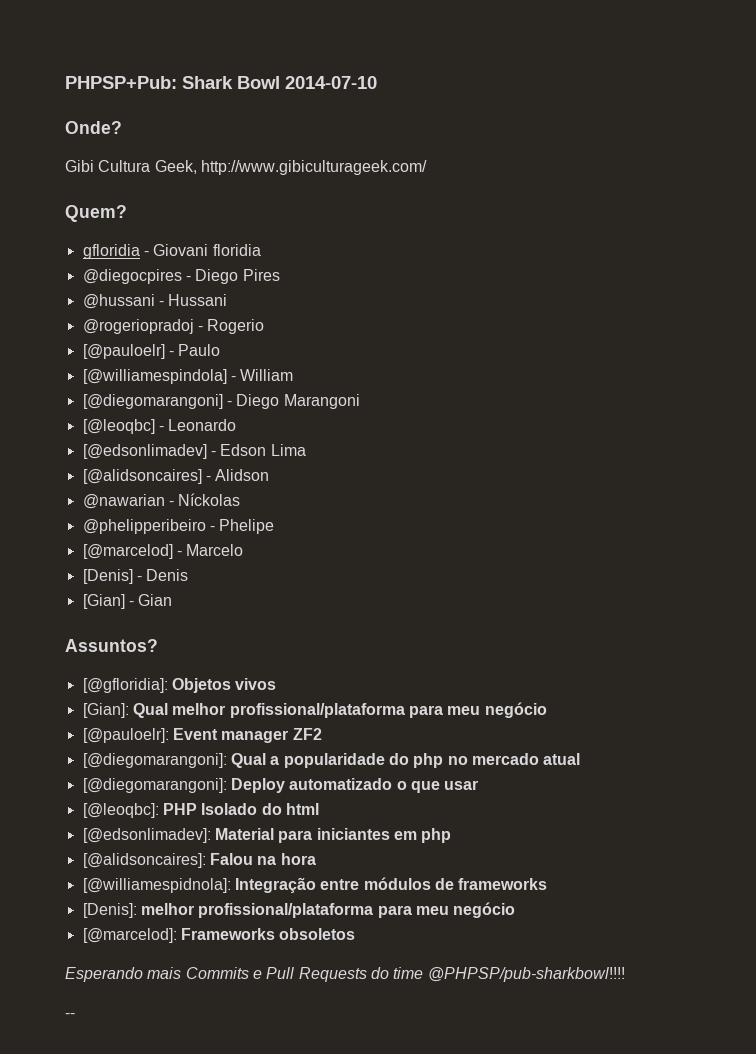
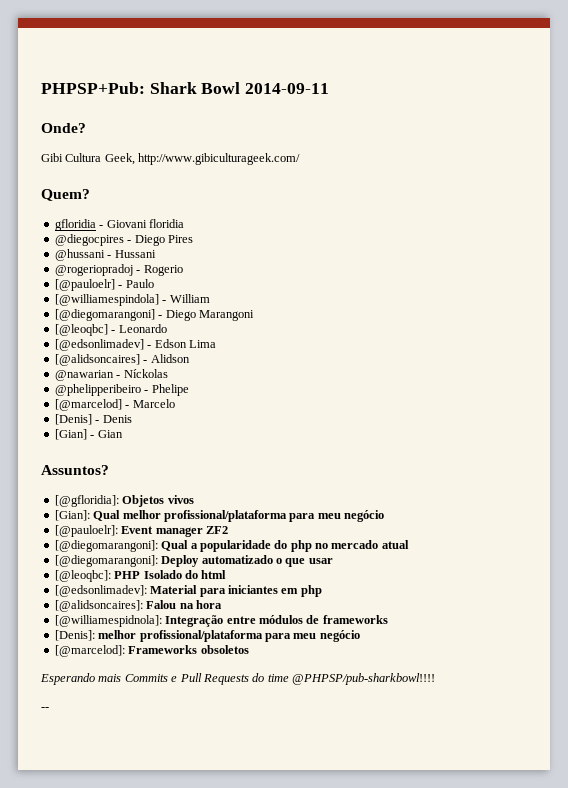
- PHPSP+Pub: Shark Bowl 2014-07-10
+ PHPSP+Pub: Shark Bowl 2014-09-11

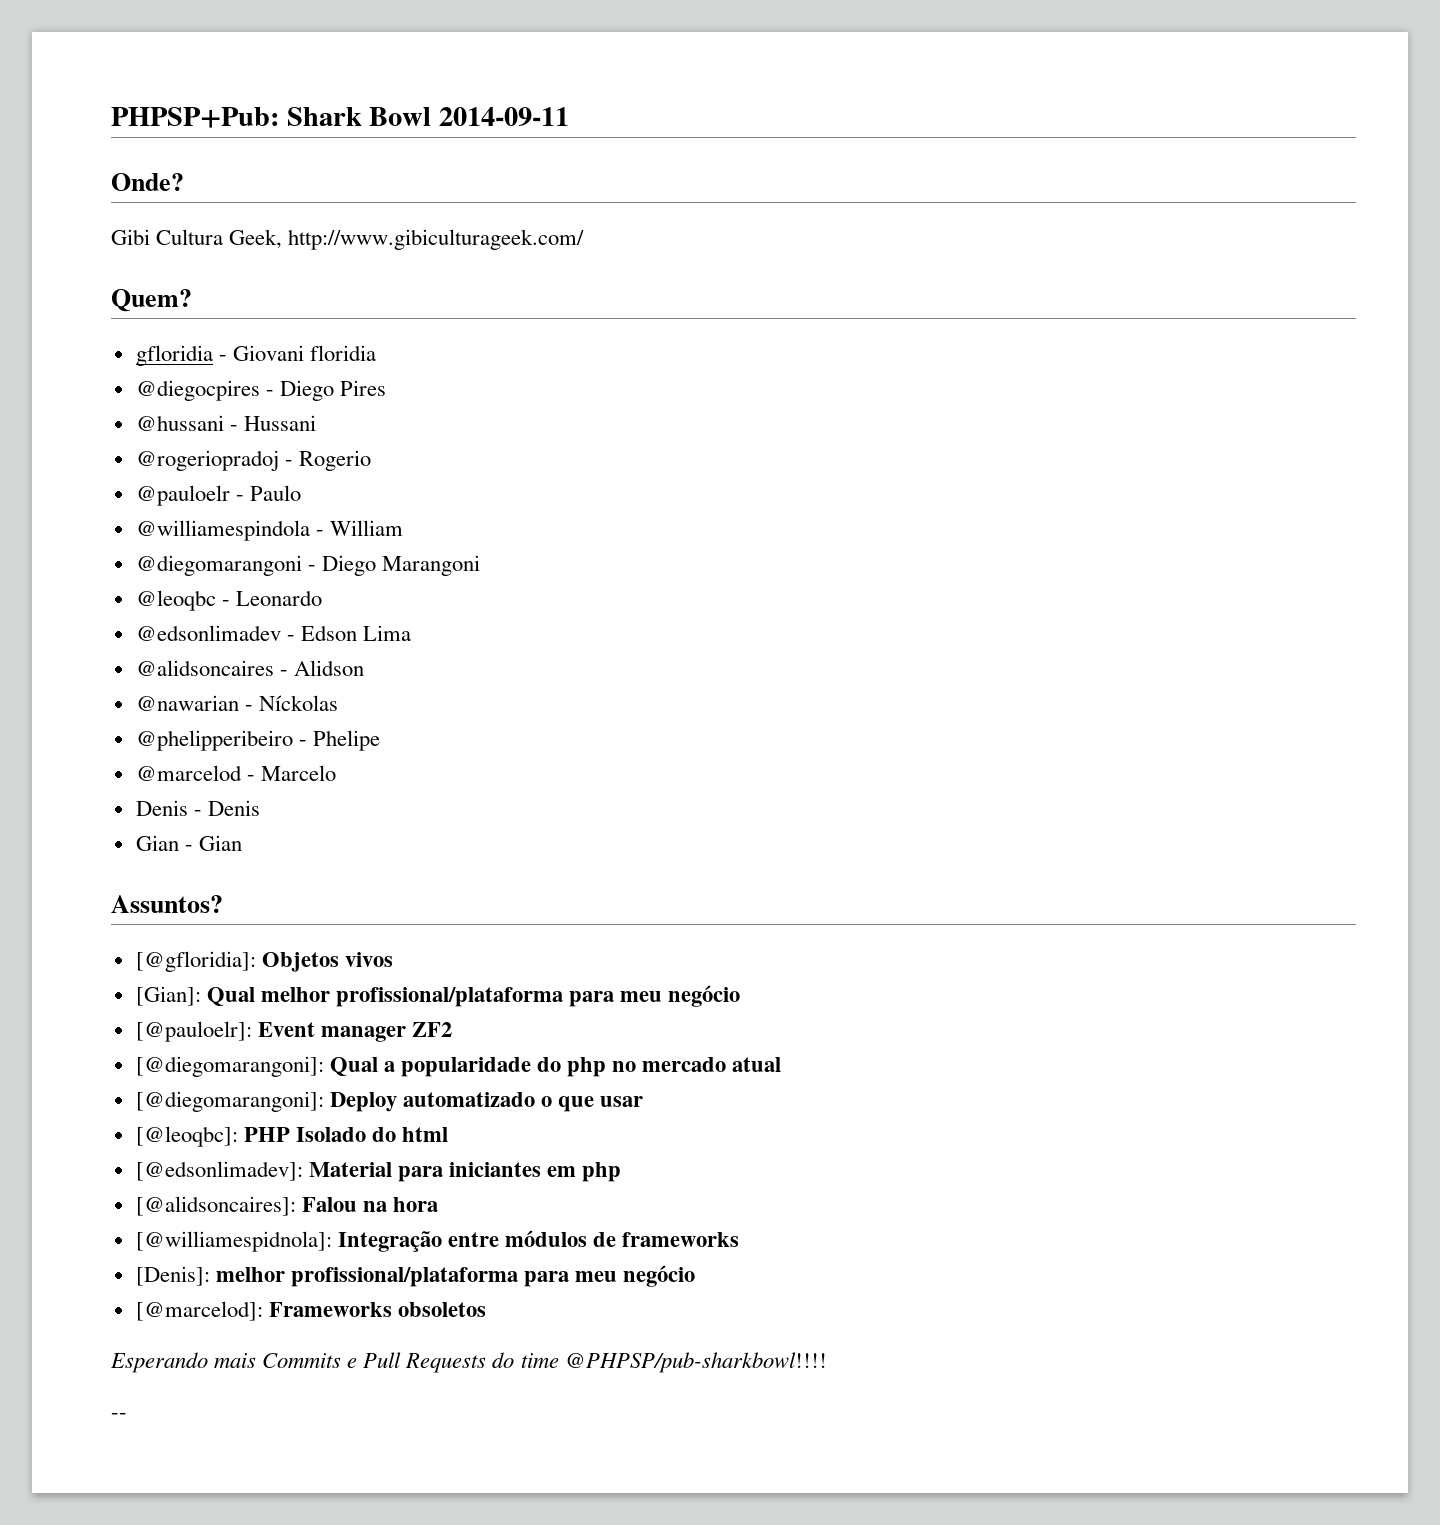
- [@pauloelr] - Paulo
+ @pauloelr - Paulo
- [@williamespindola] - William
+ @williamespindola - William
- [@diegomarangoni] - Diego Marangoni
+ @diegomarangoni - Diego Marangoni
- [@leoqbc] - Leonardo
+ @leoqbc - Leonardo
- [@edsonlimadev] - Edson Lima
+ @edsonlimadev - Edson Lima
- [@alidsoncaires] - Alidson
+ @alidsoncaires - Alidson
- [@marcelod] - Marcelo
+ @marcelod - Marcelo
- [Denis] - Denis
+ Denis - Denis
- [Gian] - Gian
+ Gian - Gian

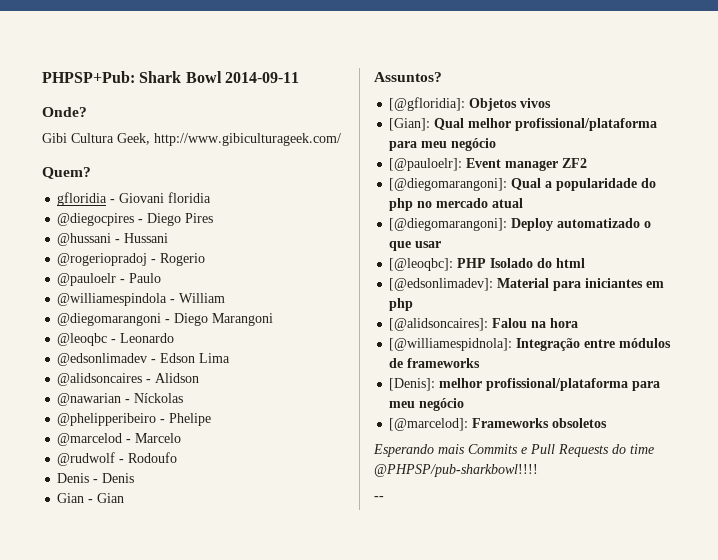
+ @rudwolf - Rodoufo

